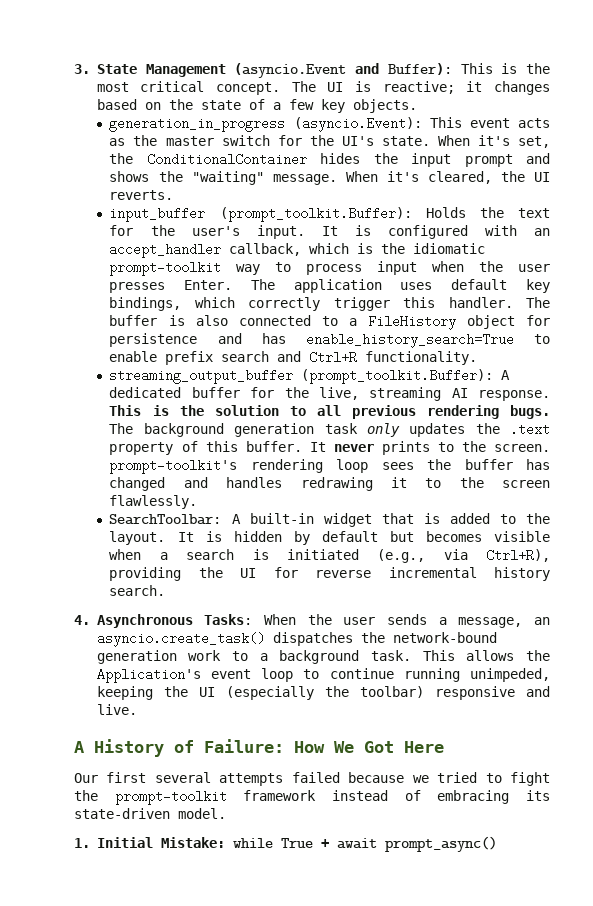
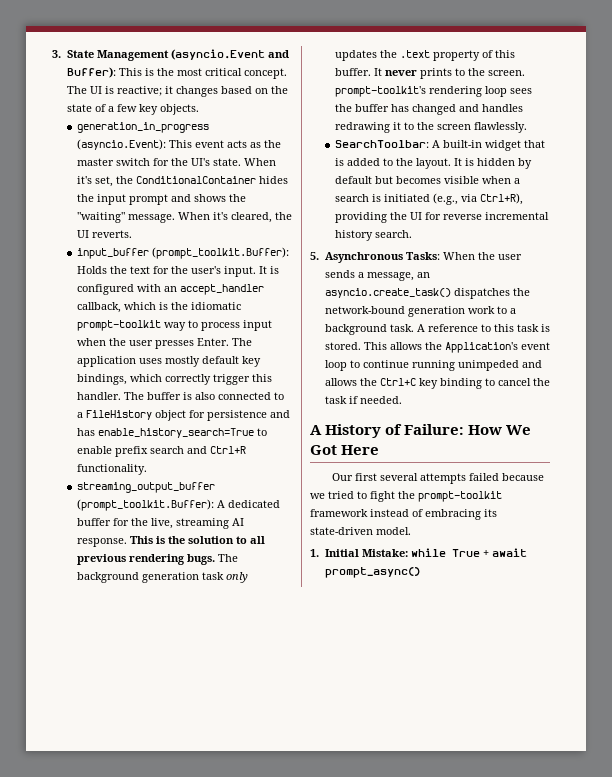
- The application uses default key bindings, which correctly trigger this handler.
+ The application uses mostly default key bindings, which correctly trigger this handler.
- 4. Asynchronous Tasks: When the user sends a message, an asyncio.create_task() dispatches the network-bound generation work to a background task.
+ 5. Asynchronous Tasks: When the user sends a message, an asyncio.create_task() dispatches the network-bound generation work to a background task.
+ A reference to this task is stored.
- This allows the Application's event loop to continue running unimpeded, keeping the UI (especially the toolbar) responsive and live.
+ This allows the Application's event loop to continue running unimpeded and allows the Ctrl+C key binding to cancel the task if needed.

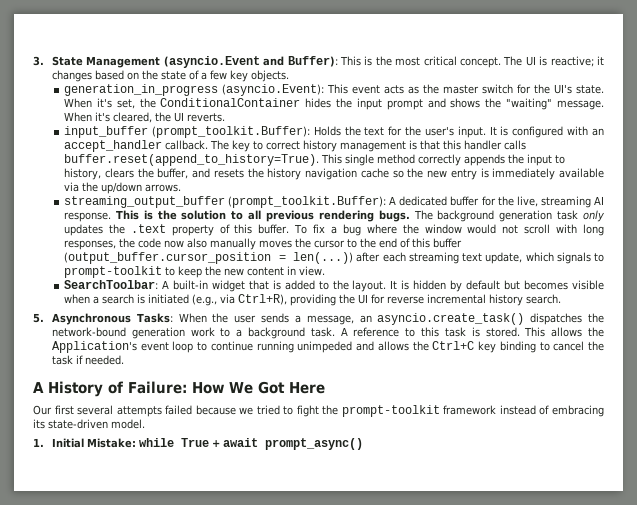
- It is configured with an accept_handler callback, which is the idiomatic prompt-toolkit way to process input when the user presses Enter. The application uses mostly default key bindings, which correctly trigger this handler. The buffer is also connected to a FileHistory object for persistence and has enable_history_search=True to enable prefix search and Ctrl+R functionality.
+ It is configured with an accept_handler callback. The key to correct history management is that this handler calls buffer.reset(append_to_history=True). This single method correctly appends the input to history, clears the buffer, and resets the history navigation cache so the new entry is immediately available via the up/down arrows.
- It never prints to the screen. prompt-toolkit's rendering loop sees the buffer has changed and handles redrawing it to the screen flawlessly.
+ To fix a bug where the window would not scroll with long responses, the code now also manually moves the cursor to the end of this buffer (output_buffer.cursor_position = len(...)) after each streaming text update, which signals to prompt-toolkit to keep the new content in view.

